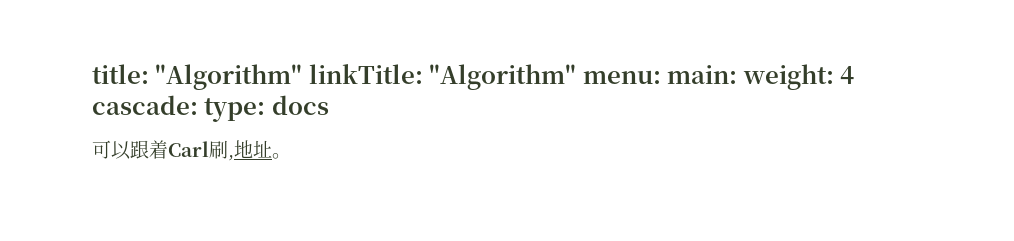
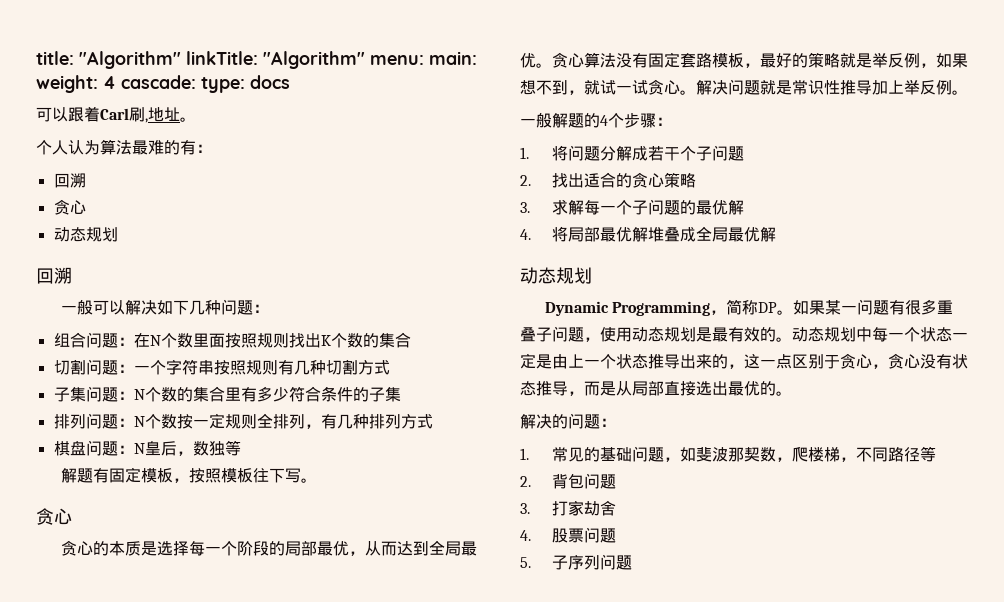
+ 个人认为算法最难的有：
+ 回溯
+ 贪心
+ 动态规划
+ 回溯
+ 一般可以解决如下几种问题：
+ 组合问题：在N个数里面按照规则找出K个数的集合
+ 切割问题：一个字符串按照规则有几种切割方式
+ 子集问题：N个数的集合里有多少符合条件的子集
+ 排列问题：N个数按一定规则全排列，有几种排列方式
+ 棋盘问题：N皇后，数独等
+ 解题有固定模板，按照模板往下写。
+ 贪心
+ 贪心的本质是选择每一个阶段的局部最优，从而达到全局最优。贪心算法没有固定套路模板，最好的策略就是举反例，如果想不到，就试一试贪心。解决问题就是常识性推导加上举反例。
+ 一般解题的4个步骤：
+ 1.将问题分解成若干个子问题
+ 2.找出适合的贪心策略
+ 3.求解每一个子问题的最优解
+ 4.将局部最优解堆叠成全局最优解
+ 动态规划
+ Dynamic Programming，简称DP。如果某一问题有很多重叠子问题，使用动态规划是最有效的。动态规划中每一个状态一定是由上一个状态推导出来的，这一点区别于贪心，贪心没有状态推导，而是从局部直接选出最优的。
+ 解决的问题：
+ 1.常见的基础问题，如斐波那契数，爬楼梯，不同路径等
+ 2.背包问题
+ 3.打家劫舍
+ 4.股票问题
+ 5.子序列问题

